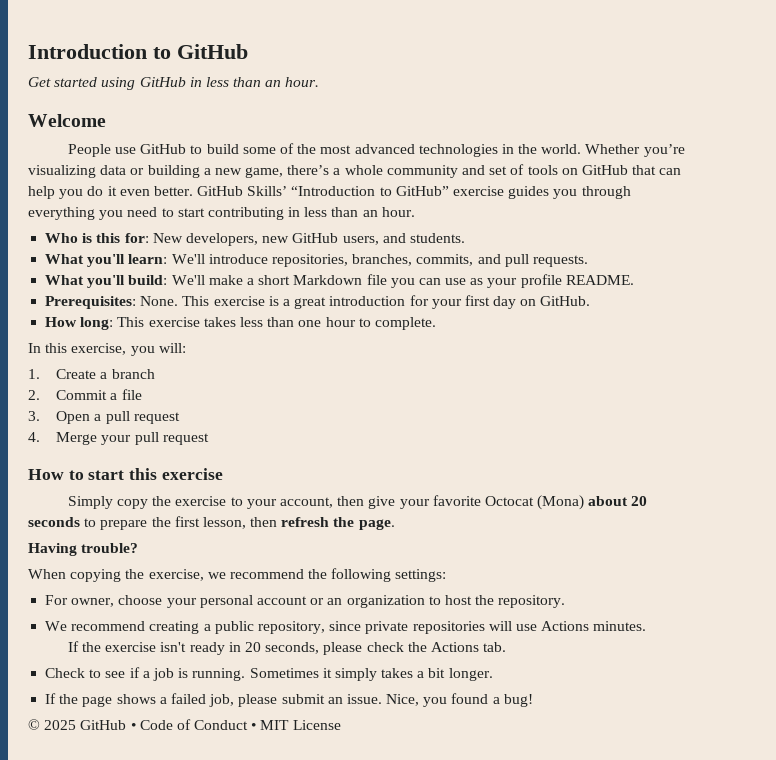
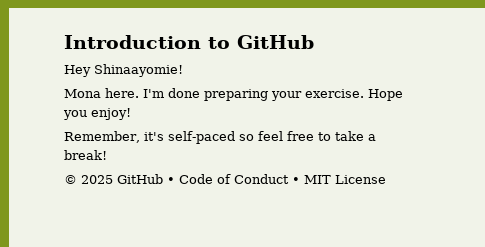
- Get started using GitHub in less than an hour.
- Welcome
- People use GitHub to build some of the most advanced technologies in the world. Whether you’re visualizing data or building a new game, there’s a whole community and set of tools on GitHub that can help you do it even better. GitHub Skills’ “Introduction to GitHub” exercise guides you through everything you need to start contributing in less than an hour.
- Who is this for: New developers, new GitHub users, and students.
- What you'll learn: We'll introduce repositories, branches, commits, and pull requests.
- What you'll build: We'll make a short Markdown file you can use as your profile README.
- Prerequisites: None. This exercise is a great introduction for your first day on GitHub.
- How long: This exercise takes less than one hour to complete.
- In this exercise, you will:
- 1. Create a branch
- 2. Commit a file
- 3. Open a pull request
- 4. Merge your pull request
- How to start this exercise
- Simply copy the exercise to your account, then give your favorite Octocat (Mona) about 20 seconds to prepare the first lesson, then refresh the page.
- Having trouble?
- When copying the exercise, we recommend the following settings:
- For owner, choose your personal account or an organization to host the repository.
- We recommend creating a public repository, since private repositories will use Actions minutes.
- If the exercise isn't ready in 20 seconds, please check the Actions tab.
- Check to see if a job is running. Sometimes it simply takes a bit longer.
- If the page shows a failed job, please submit an issue. Nice, you found a bug!
+ Hey Shinaayomie!
+ Mona here. I'm done preparing your exercise. Hope you enjoy!
+ Remember, it's self-paced so feel free to take a break!

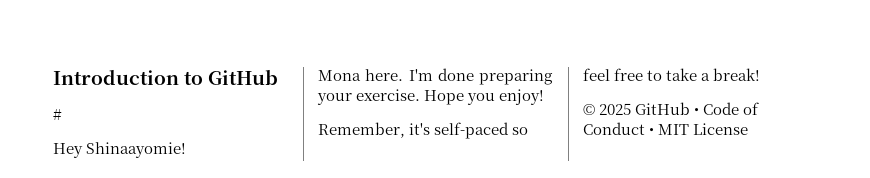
+ #

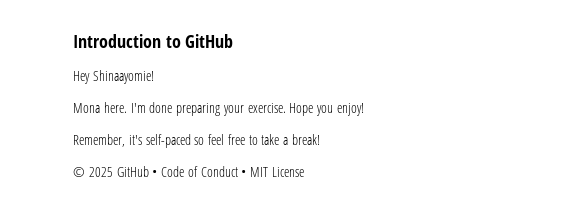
- #

